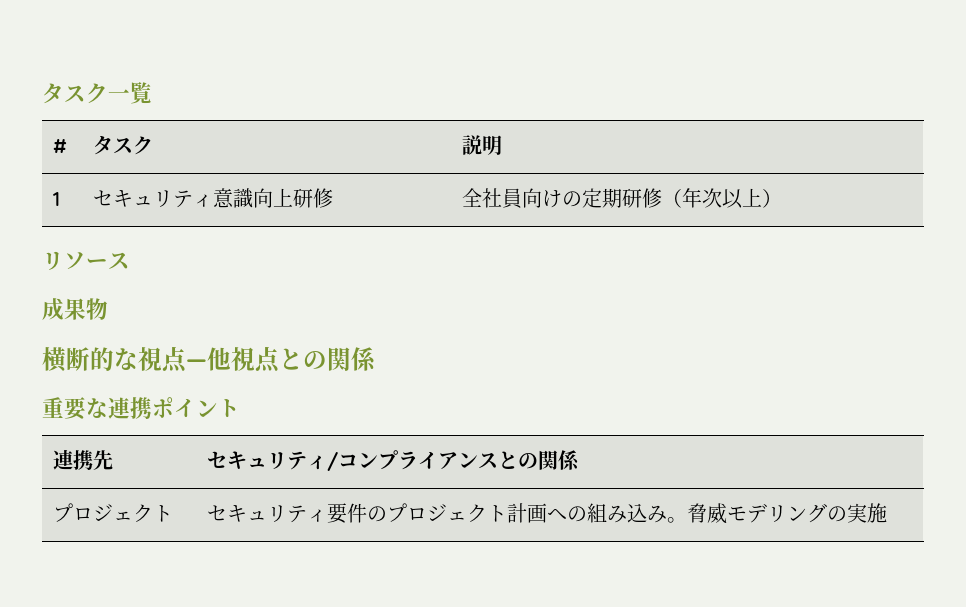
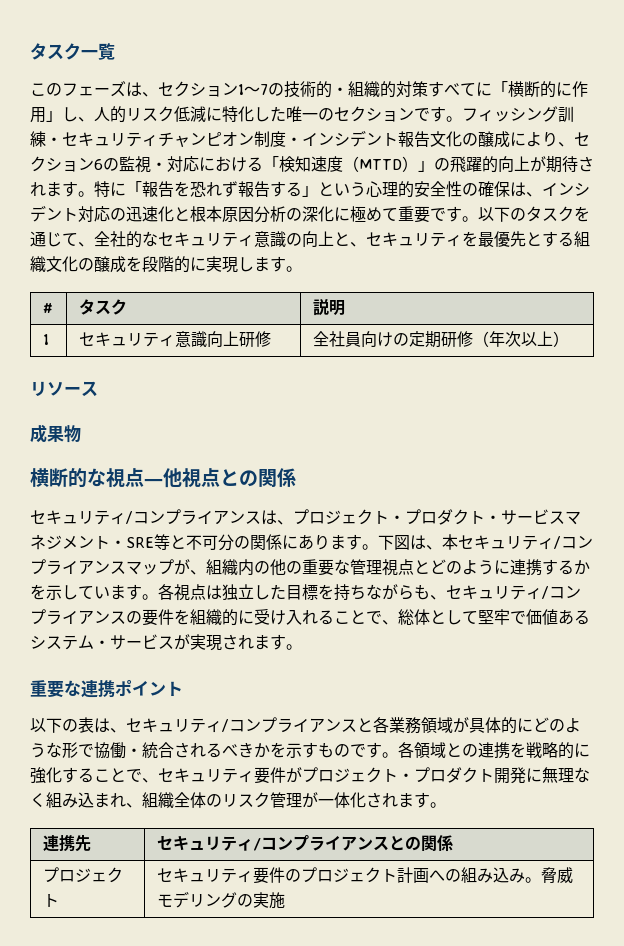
+ このフェーズは、セクション1〜7の技術的・組織的対策すべてに「横断的に作用」し、人的リスク低減に特化した唯一のセクションです。フィッシング訓練・セキュリティチャンピオン制度・インシデント報告文化の醸成により、セクション6の監視・対応における「検知速度（MTTD）」の飛躍的向上が期待されます。特に「報告を恐れず報告する」という心理的安全性の確保は、インシデント対応の迅速化と根本原因分析の深化に極めて重要です。以下のタスクを通じて、全社的なセキュリティ意識の向上と、セキュリティを最優先とする組織文化の醸成を段階的に実現します。
+ セキュリティ/コンプライアンスは、プロジェクト・プロダクト・サービスマネジメント・SRE等と不可分の関係にあります。下図は、本セキュリティ/コンプライアンスマップが、組織内の他の重要な管理視点とどのように連携するかを示しています。各視点は独立した目標を持ちながらも、セキュリティ/コンプライアンスの要件を組織的に受け入れることで、総体として堅牢で価値あるシステム・サービスが実現されます。
+ 以下の表は、セキュリティ/コンプライアンスと各業務領域が具体的にどのような形で協働・統合されるべきかを示すものです。各領域との連携を戦略的に強化することで、セキュリティ要件がプロジェクト・プロダクト開発に無理なく組み込まれ、組織全体のリスク管理が一体化されます。

